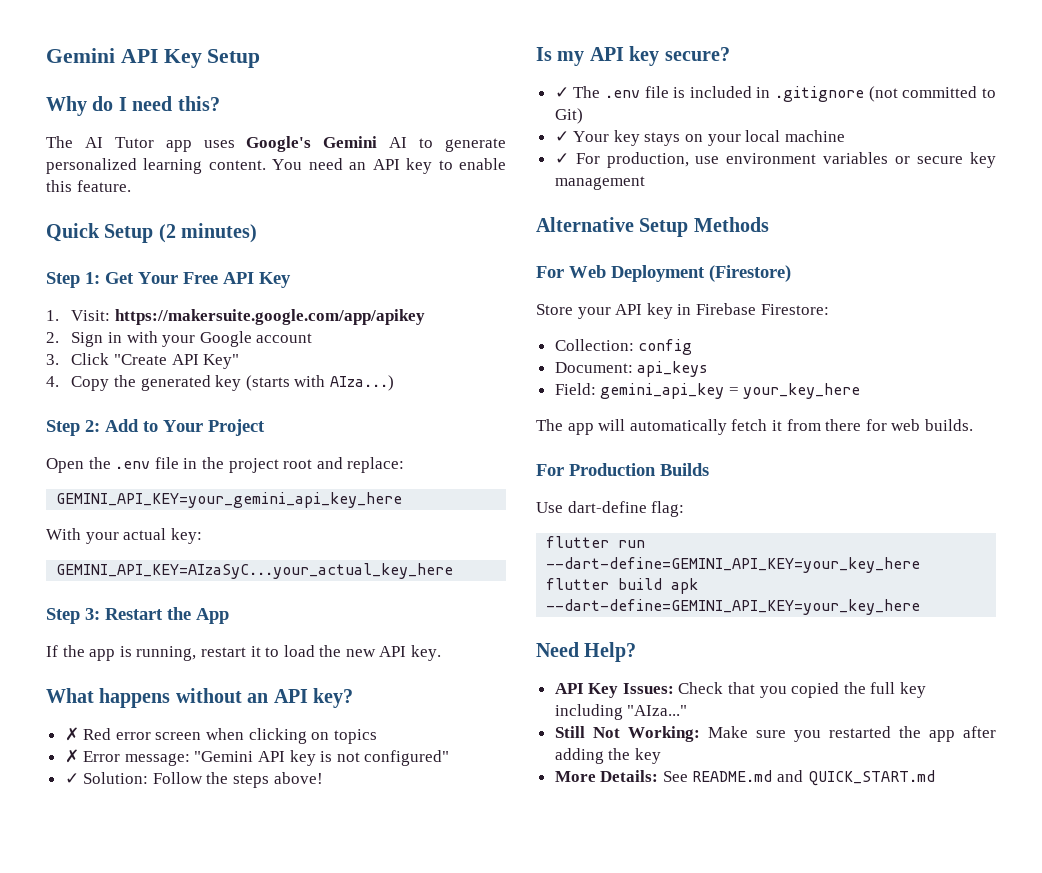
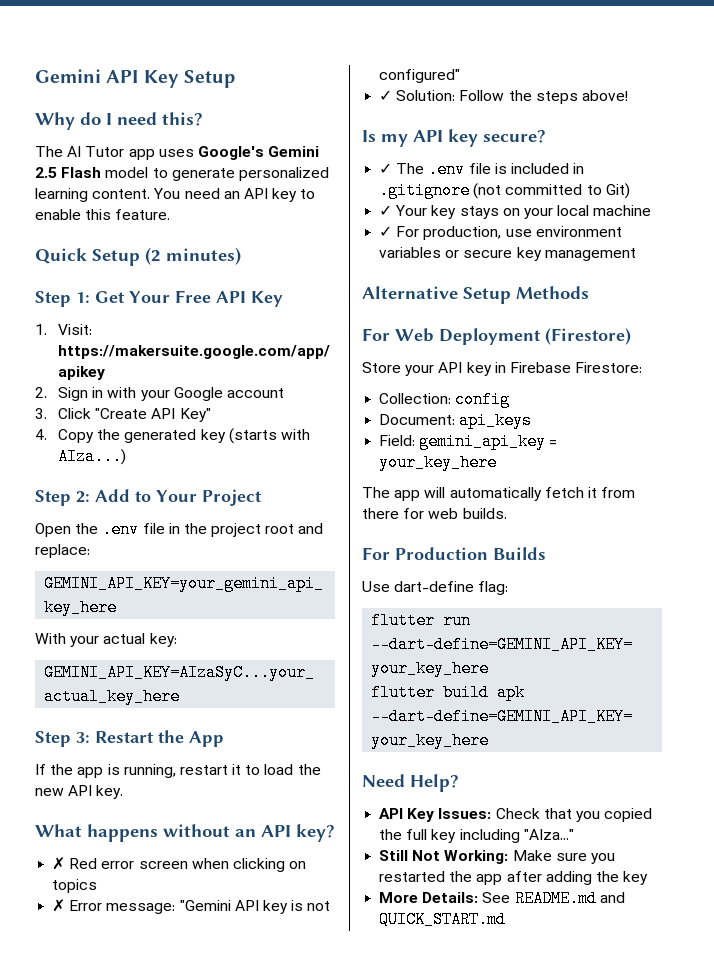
- The AI Tutor app uses Google's Gemini AI to generate personalized learning content.
+ The AI Tutor app uses Google's Gemini 2.5 Flash model to generate personalized learning content.

